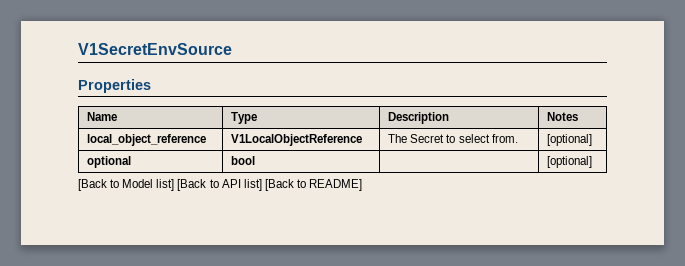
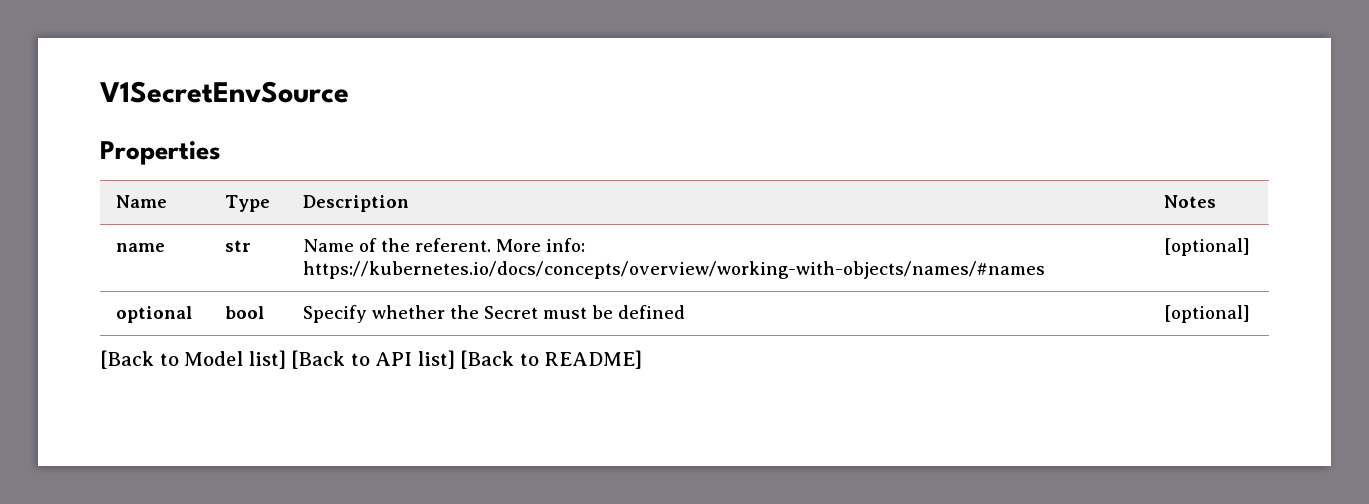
- local_object_reference | V1LocalObjectReference | The Secret to select from. | [optional]
- optional | bool | | [optional]
+ name | str | Name of the referent. More info: https://kubernetes.io/docs/concepts/overview/working-with-objects/names/#names | [optional]
+ optional | bool | Specify whether the Secret must be defined | [optional]

